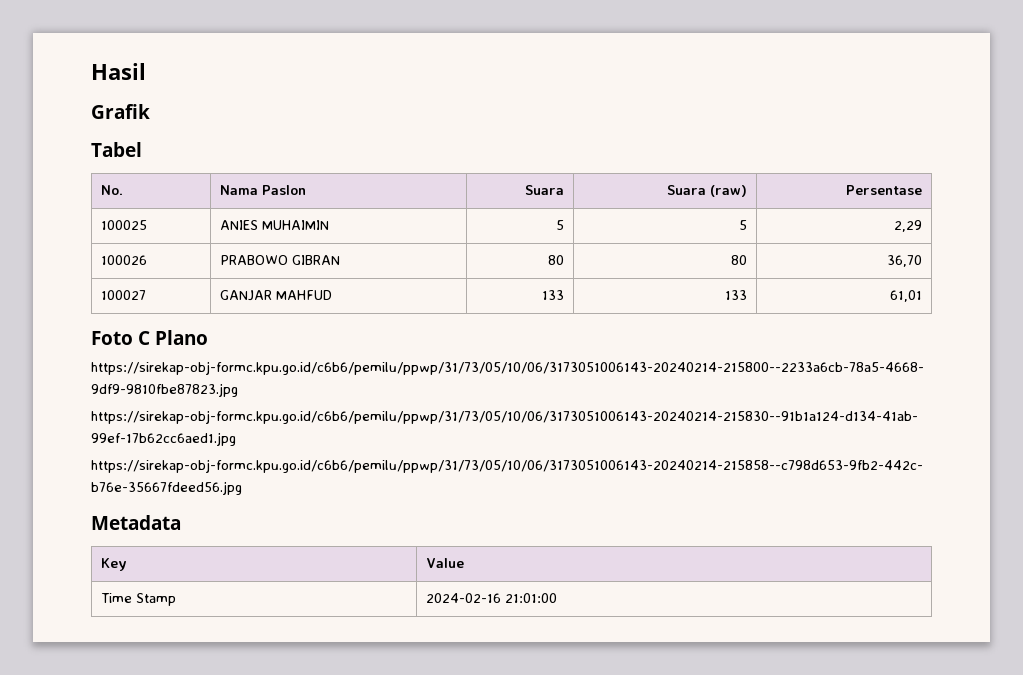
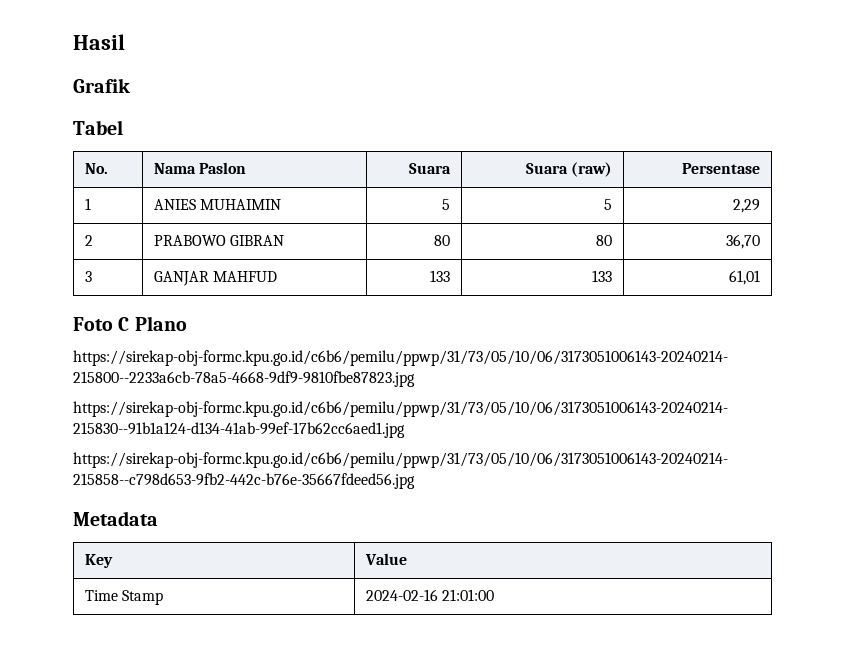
- 100025 | ANIES MUHAIMIN | 5 | 5 | 2,29
+ 1 | ANIES MUHAIMIN | 5 | 5 | 2,29
- 100026 | PRABOWO GIBRAN | 80 | 80 | 36,70
+ 2 | PRABOWO GIBRAN | 80 | 80 | 36,70
- 100027 | GANJAR MAHFUD | 133 | 133 | 61,01
+ 3 | GANJAR MAHFUD | 133 | 133 | 61,01

